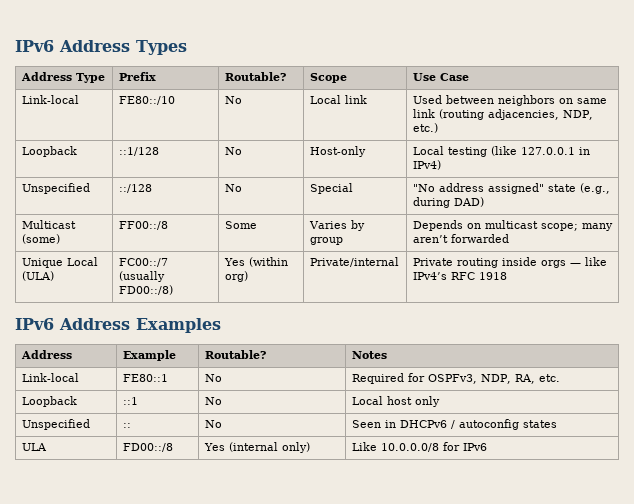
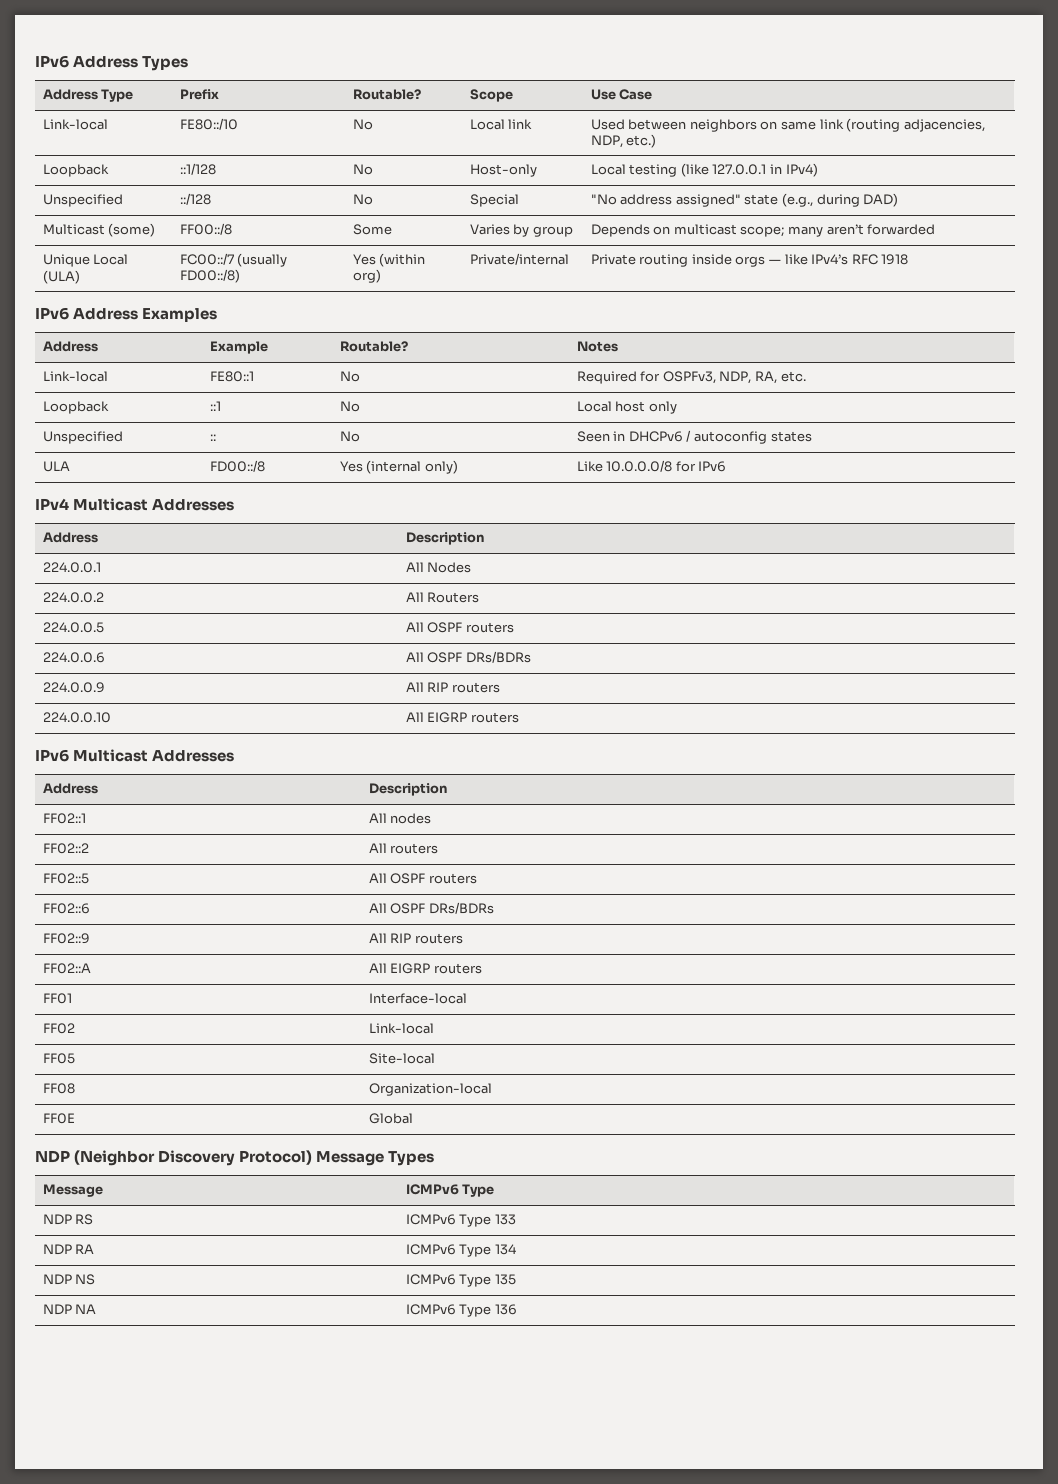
+ IPv4 Multicast Addresses
+ Address | Description
+ 224.0.0.1 | All Nodes
+ 224.0.0.2 | All Routers
+ 224.0.0.5 | All OSPF routers
+ 224.0.0.6 | All OSPF DRs/BDRs
+ 224.0.0.9 | All RIP routers
+ 224.0.0.10 | All EIGRP routers
+ IPv6 Multicast Addresses
+ Address | Description
+ FF02::1 | All nodes
+ FF02::2 | All routers
+ FF02::5 | All OSPF routers
+ FF02::6 | All OSPF DRs/BDRs
+ FF02::9 | All RIP routers
+ FF02::A | All EIGRP routers
+ FF01 | Interface-local
+ FF02 | Link-local
+ FF05 | Site-local
+ FF08 | Organization-local
+ FF0E | Global
+ NDP (Neighbor Discovery Protocol) Message Types
+ Message | ICMPv6 Type
+ NDP RS | ICMPv6 Type 133
+ NDP RA | ICMPv6 Type 134
+ NDP NS | ICMPv6 Type 135
+ NDP NA | ICMPv6 Type 136

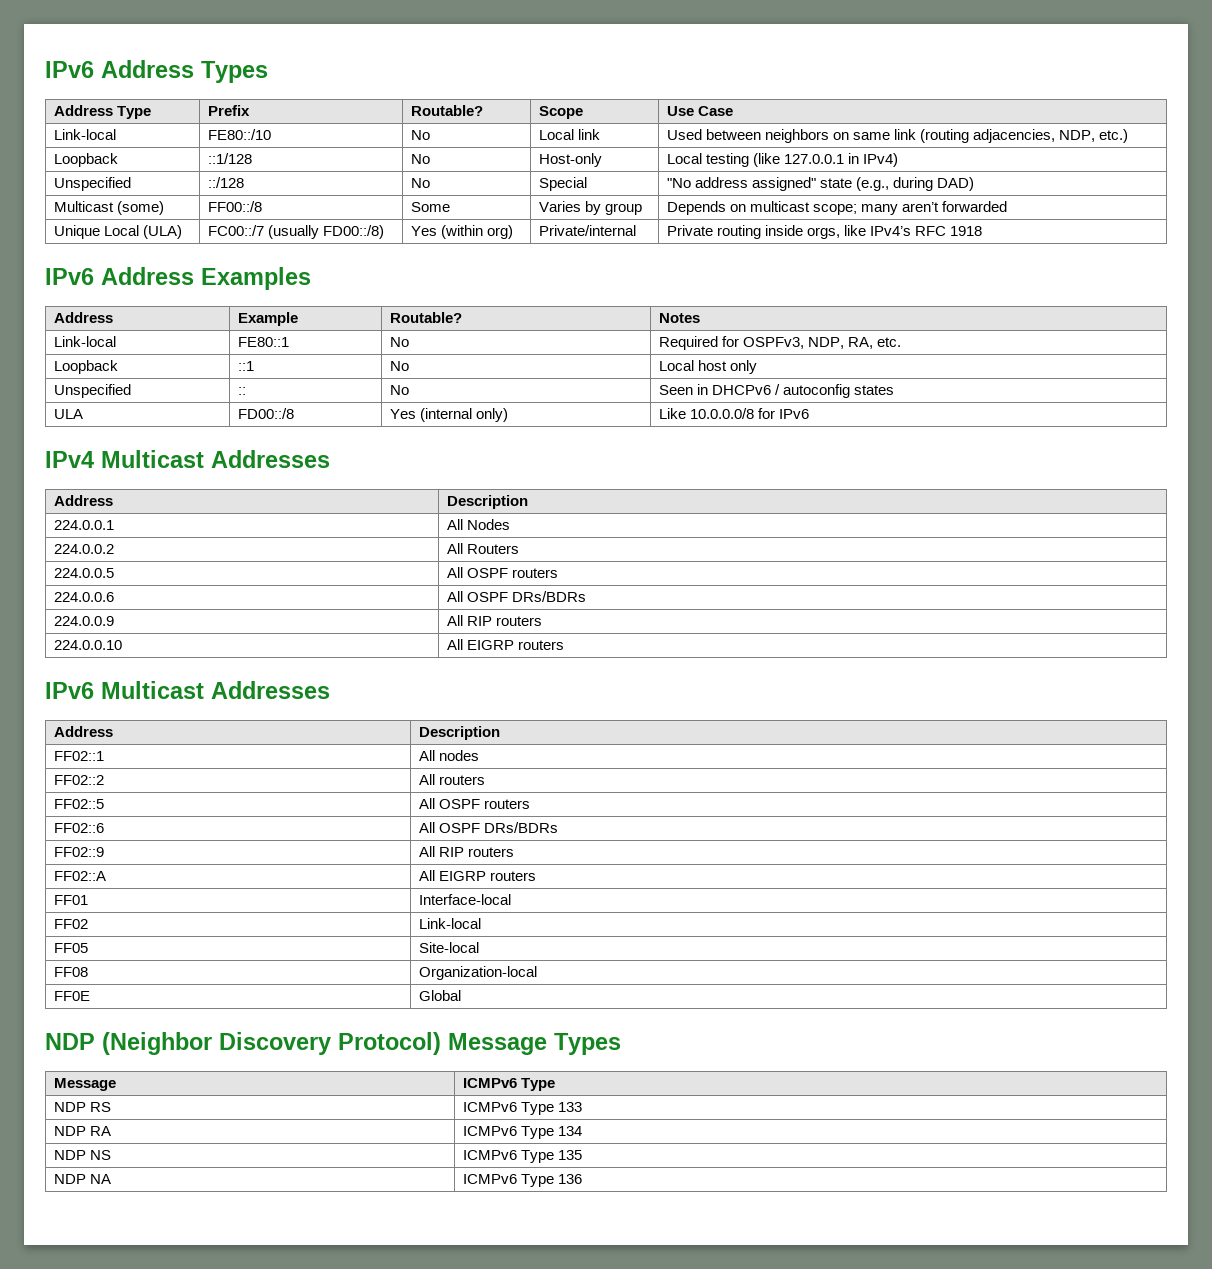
- Unique Local (ULA) | FC00::/7 (usually FD00::/8) | Yes (within org) | Private/internal | Private routing inside orgs — like IPv4’s RFC 1918
+ Unique Local (ULA) | FC00::/7 (usually FD00::/8) | Yes (within org) | Private/internal | Private routing inside orgs, like IPv4’s RFC 1918

